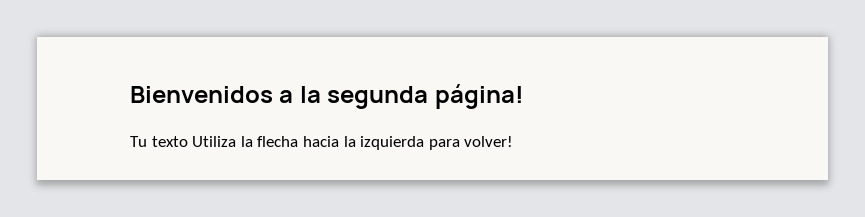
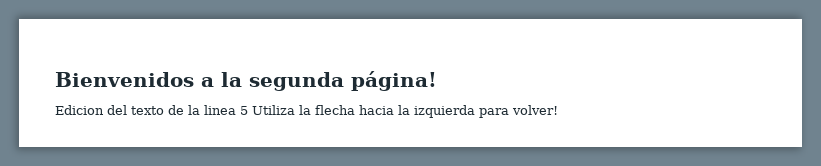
- Tu texto Utiliza la flecha hacia la izquierda para volver!
+ Edicion del texto de la linea 5 Utiliza la flecha hacia la izquierda para volver!

